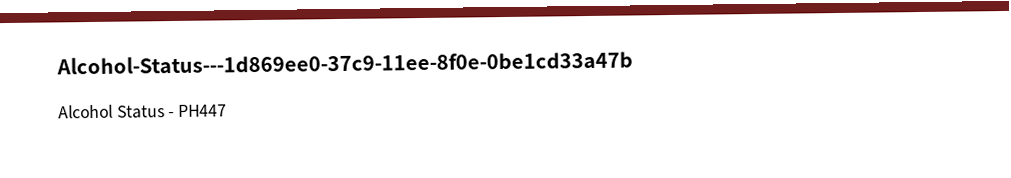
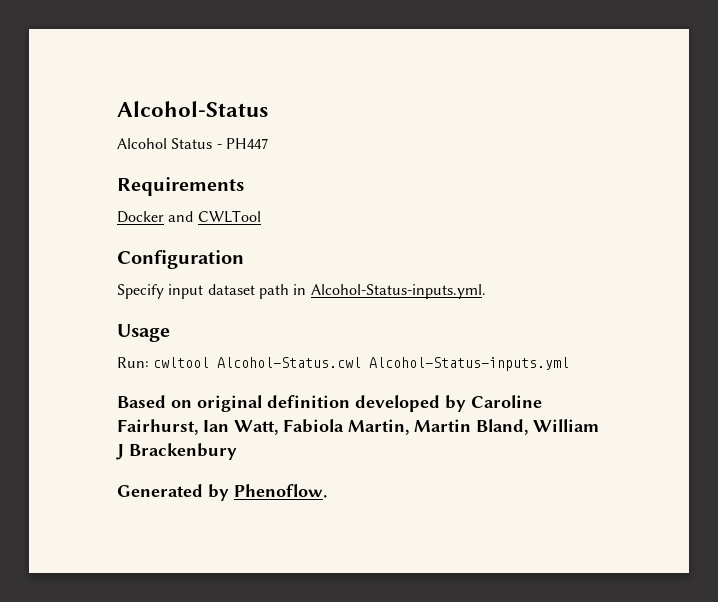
- Alcohol-Status---1d869ee0-37c9-11ee-8f0e-0be1cd33a47b
+ Alcohol-Status
+ Requirements
+ Docker and CWLTool
+ Configuration
+ Specify input dataset path in Alcohol-Status-inputs.yml.
+ Usage
+ Run: cwltool Alcohol-Status.cwl Alcohol-Status-inputs.yml
+ Based on original definition developed by Caroline Fairhurst, Ian Watt, Fabiola Martin, Martin Bland, William J Brackenbury
+ Generated by Phenoflow.

